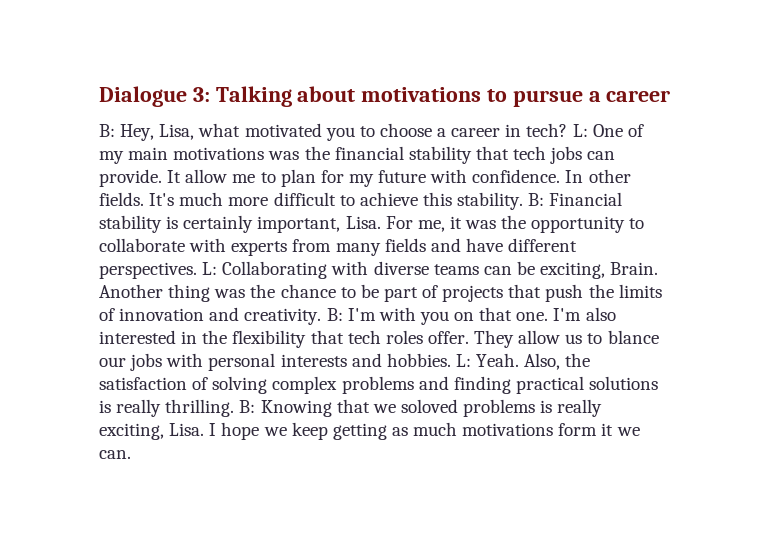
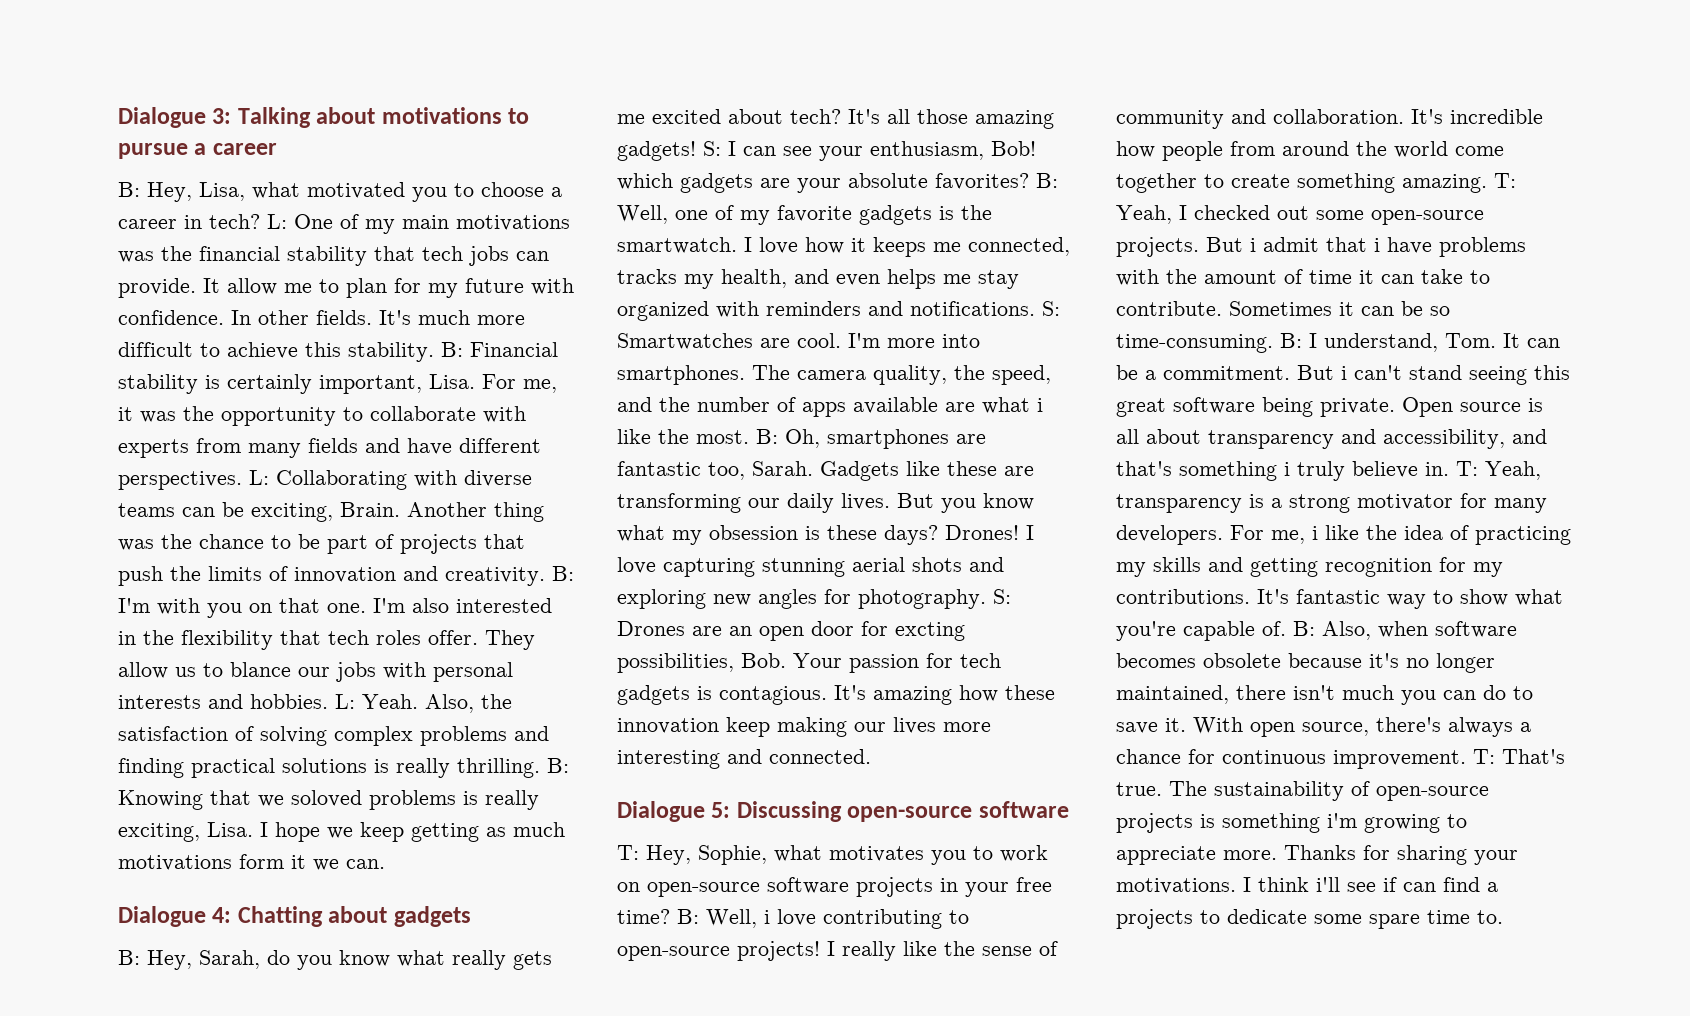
+ Dialogue 4: Chatting about gadgets
+ B: Hey, Sarah, do you know what really gets me excited about tech? It's all those amazing gadgets! S: I can see your enthusiasm, Bob! which gadgets are your absolute favorites? B: Well, one of my favorite gadgets is the smartwatch. I love how it keeps me connected, tracks my health, and even helps me stay organized with reminders and notifications. S: Smartwatches are cool. I'm more into smartphones. The camera quality, the speed, and the number of apps available are what i like the most. B: Oh, smartphones are fantastic too, Sarah. Gadgets like these are transforming our daily lives. But you know what my obsession is these days? Drones! I love capturing stunning aerial shots and exploring new angles for photography. S: Drones are an open door for excting possibilities, Bob. Your passion for tech gadgets is contagious. It's amazing how these innovation keep making our lives more interesting and connected.
+ Dialogue 5: Discussing open-source software
+ T: Hey, Sophie, what motivates you to work on open-source software projects in your free time? B: Well, i love contributing to open-source projects! I really like the sense of community and collaboration. It's incredible how people from around the world come together to create something amazing. T: Yeah, I checked out some open-source projects. But i admit that i have problems with the amount of time it can take to contribute. Sometimes it can be so time-consuming. B: I understand, Tom. It can be a commitment. But i can't stand seeing this great software being private. Open source is all about transparency and accessibility, and that's something i truly believe in. T: Yeah, transparency is a strong motivator for many developers. For me, i like the idea of practicing my skills and getting recognition for my contributions. It's fantastic way to show what you're capable of. B: Also, when software becomes obsolete because it's no longer maintained, there isn't much you can do to save it. With open source, there's always a chance for continuous improvement. T: That's true. The sustainability of open-source projects is something i'm growing to appreciate more. Thanks for sharing your motivations. I think i'll see if can find a projects to dedicate some spare time to.

